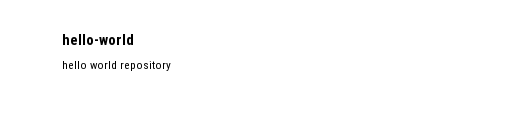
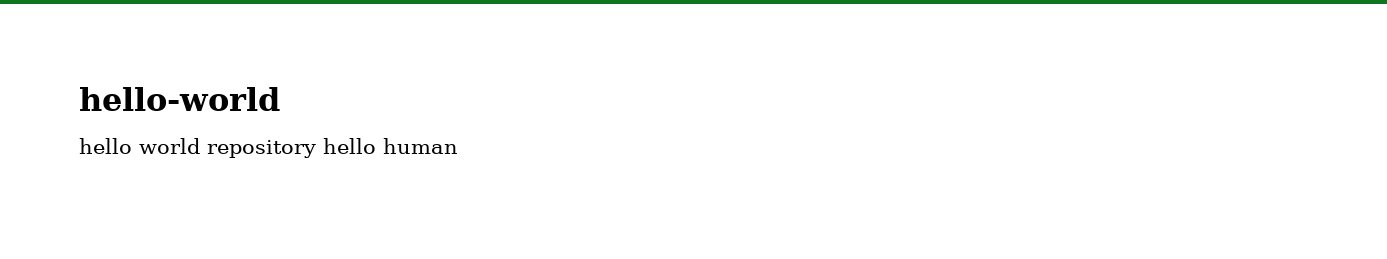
- hello world repository
+ hello world repository hello human

